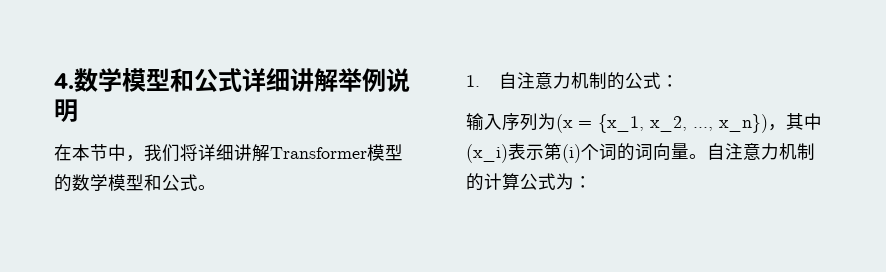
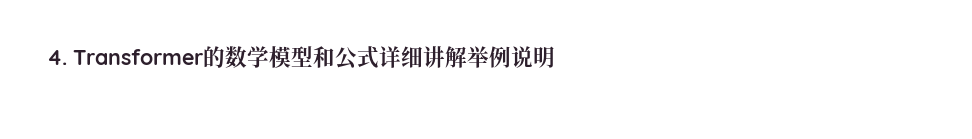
- 4.数学模型和公式详细讲解举例说明
+ 4. Transformer的数学模型和公式详细讲解举例说明
- 在本节中，我们将详细讲解Transformer模型的数学模型和公式。
- 1.自注意力机制的公式：
- 输入序列为(x = {x_1, x_2, ..., x_n})，其中(x_i)表示第(i)个词的词向量。自注意力机制的计算公式为：

